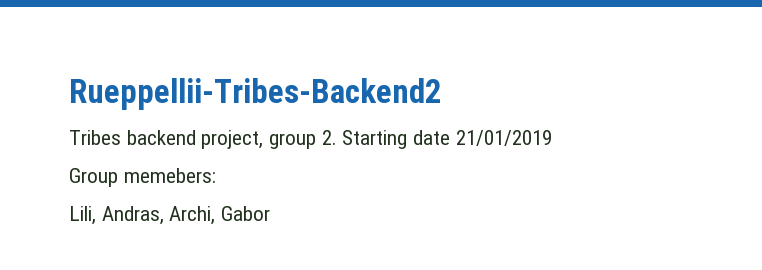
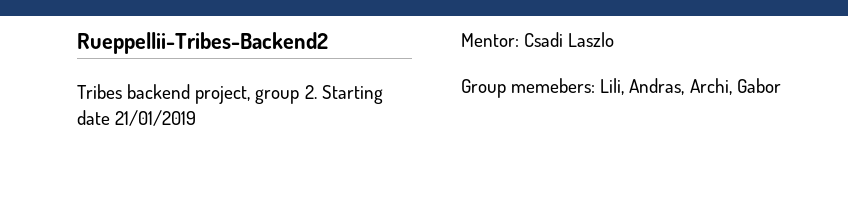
+ Mentor: Csadi Laszlo
- Group memebers:
- Lili, Andras, Archi, Gabor
+ Group memebers: Lili, Andras, Archi, Gabor

